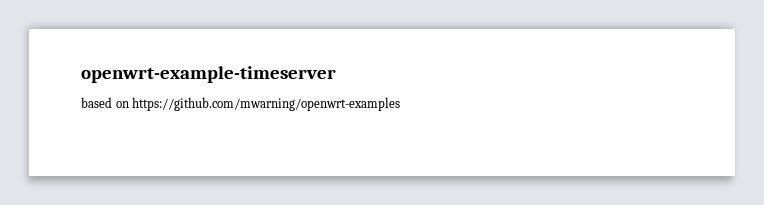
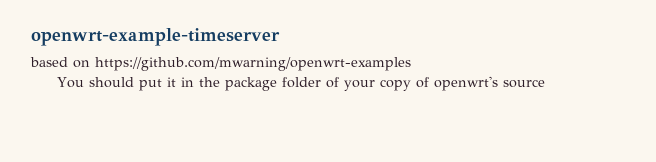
+ You should put it in the package folder of your copy of openwrt's source

